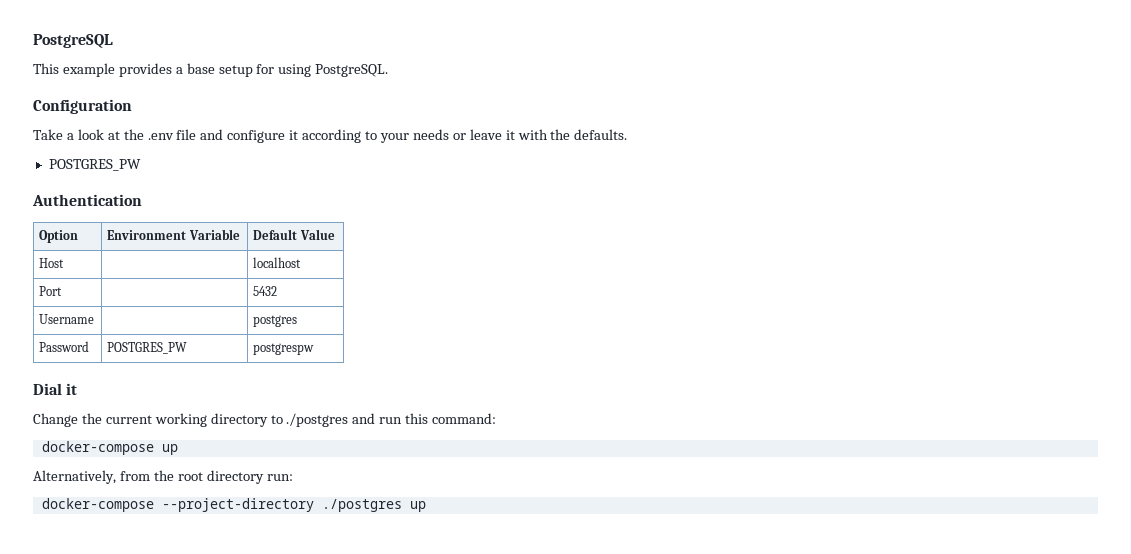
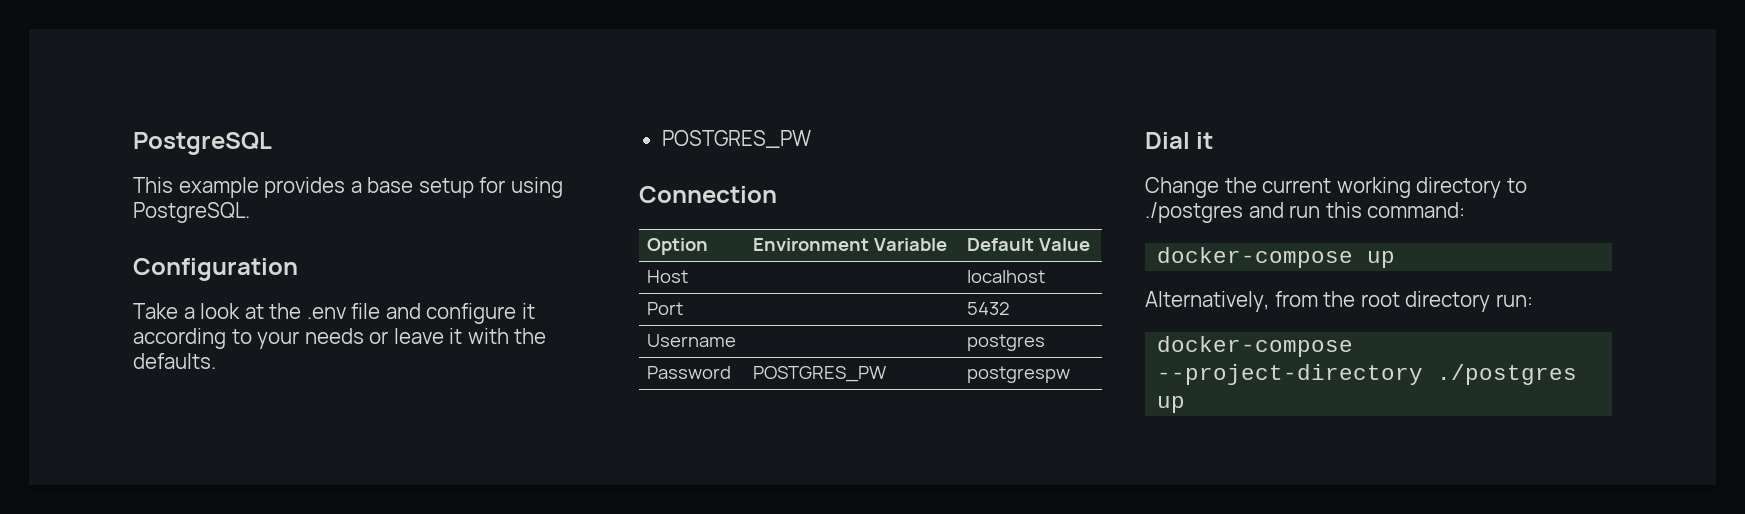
- Authentication
+ Connection

